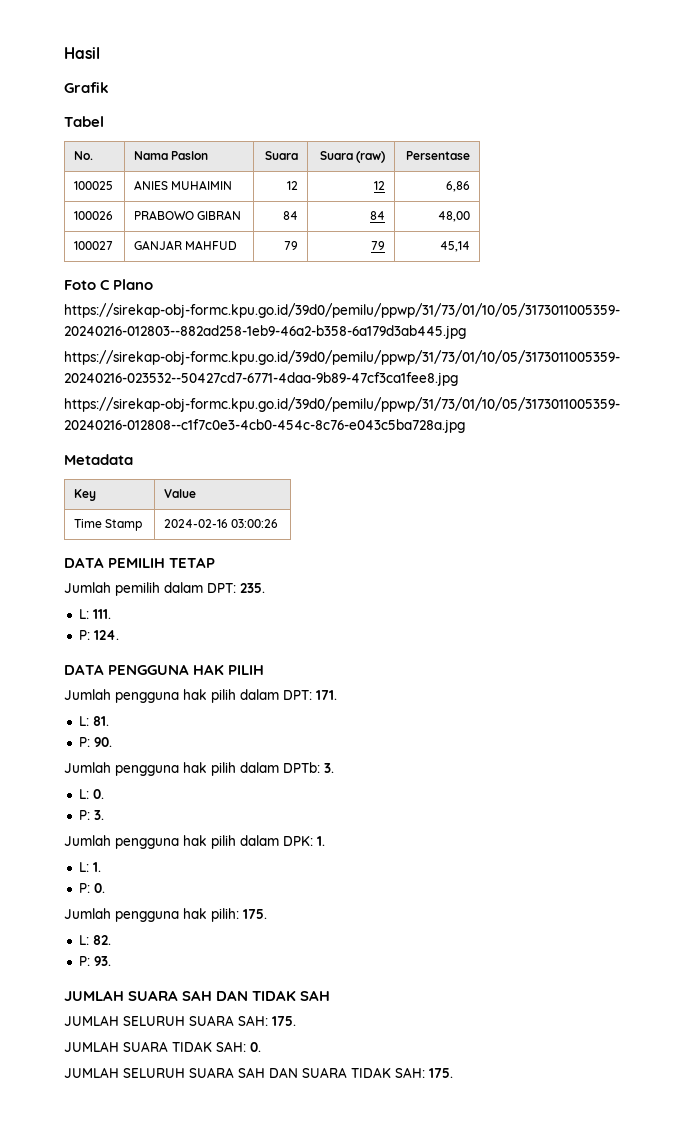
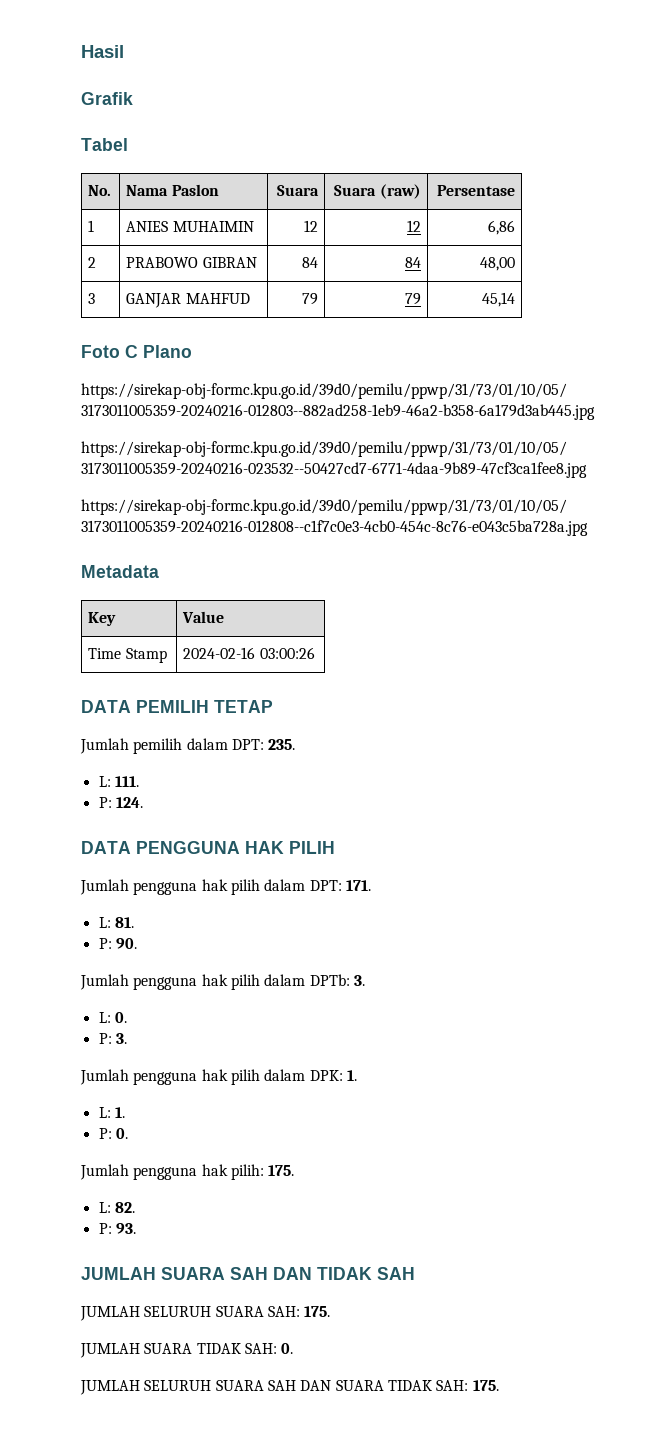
- 100025 | ANIES MUHAIMIN | 12 | 12 | 6,86
+ 1 | ANIES MUHAIMIN | 12 | 12 | 6,86
- 100026 | PRABOWO GIBRAN | 84 | 84 | 48,00
+ 2 | PRABOWO GIBRAN | 84 | 84 | 48,00
- 100027 | GANJAR MAHFUD | 79 | 79 | 45,14
+ 3 | GANJAR MAHFUD | 79 | 79 | 45,14

